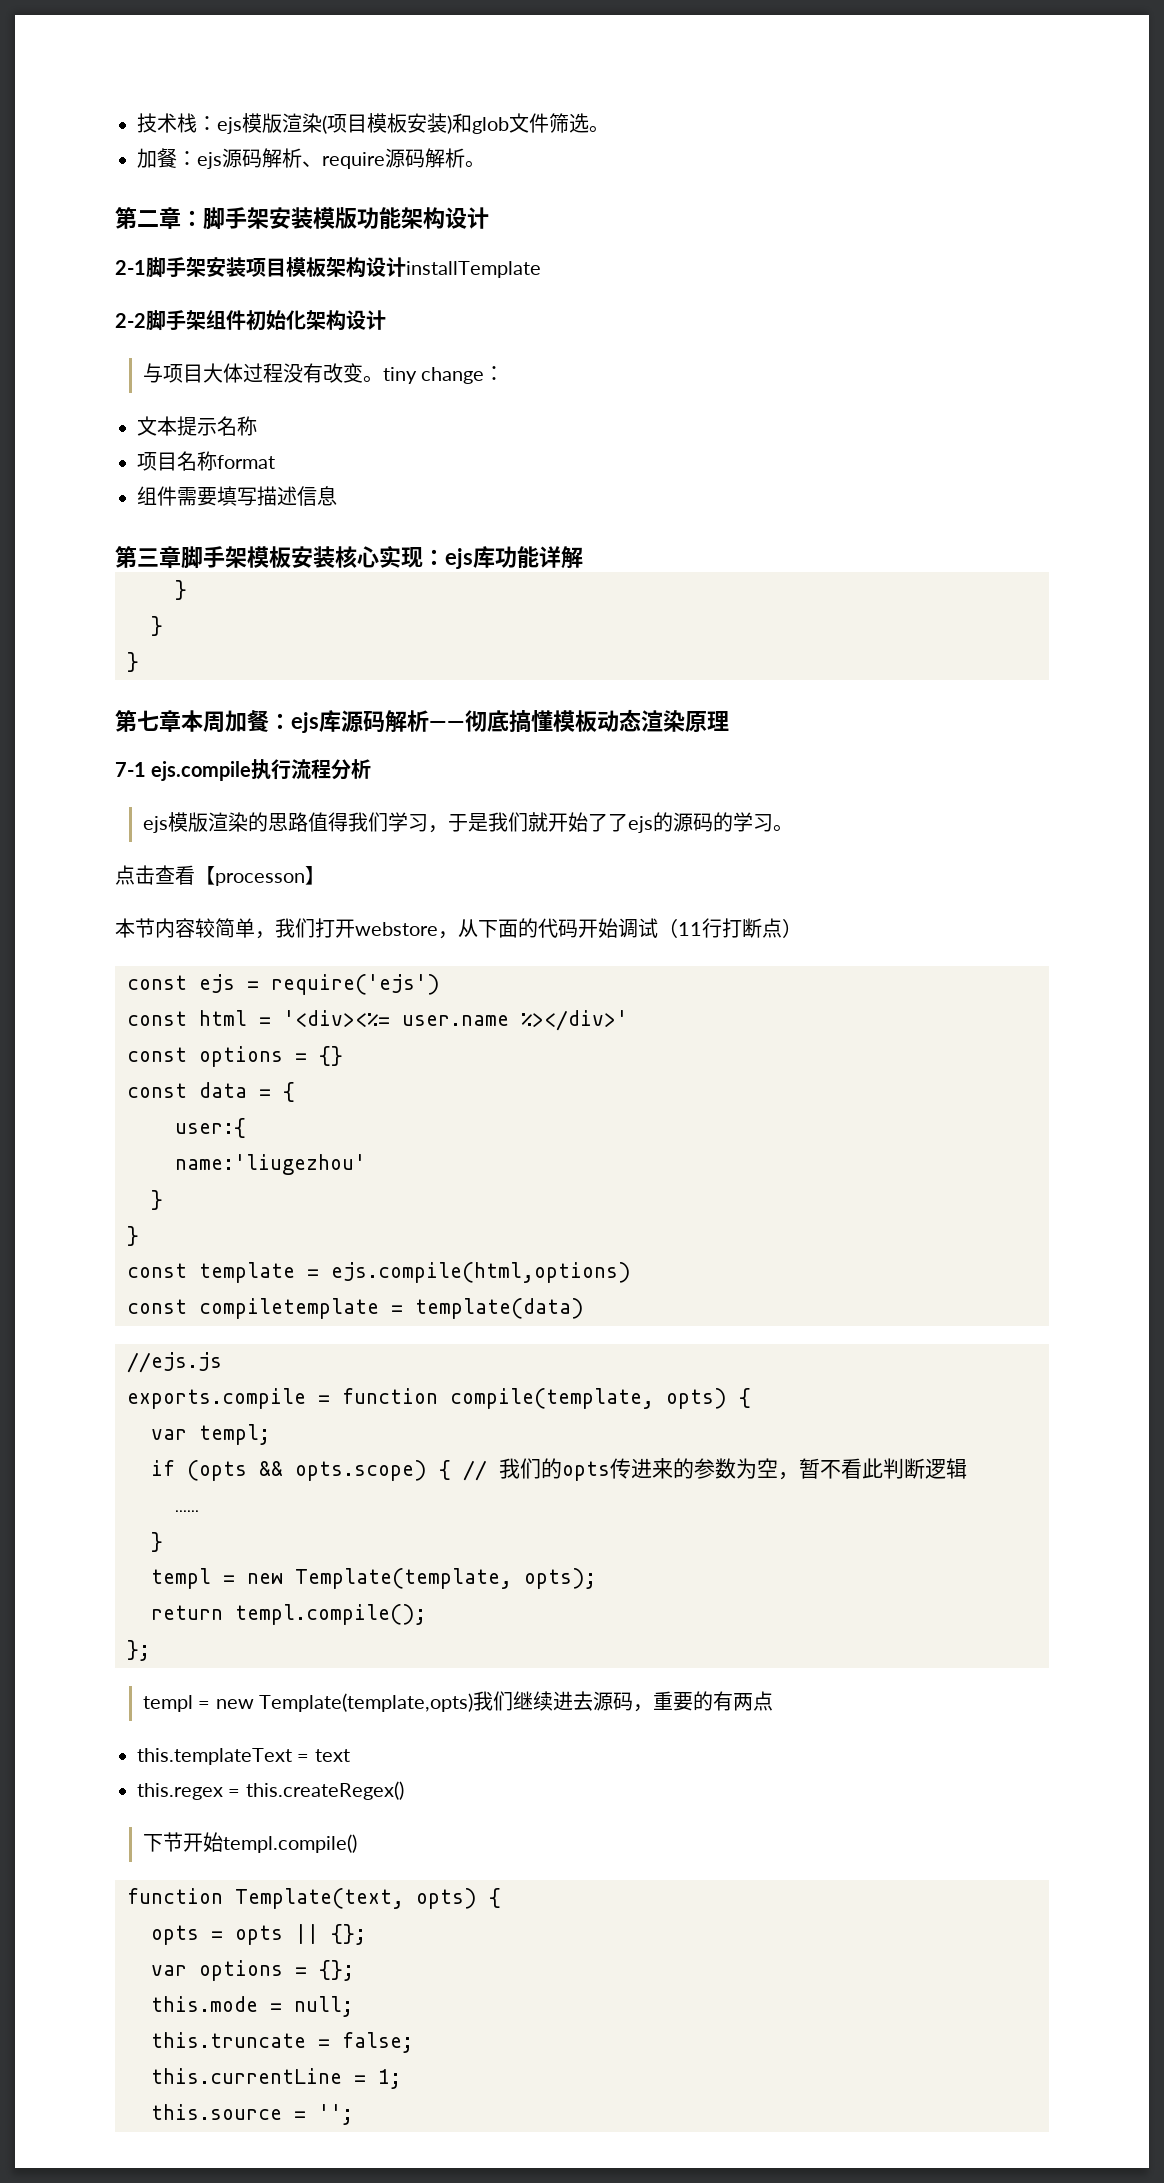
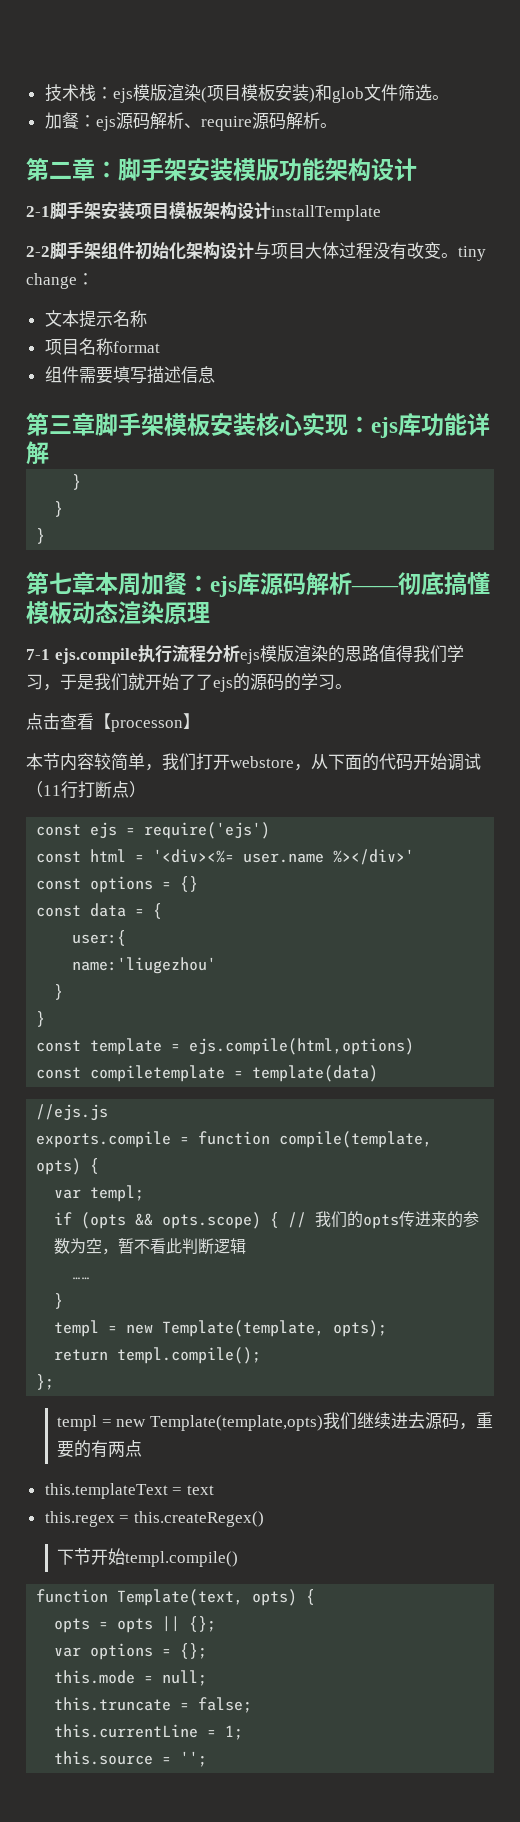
- 2-2脚手架组件初始化架构设计
- 与项目大体过程没有改变。tiny change：
+ 2-2脚手架组件初始化架构设计与项目大体过程没有改变。tiny change：
- 7-1 ejs.compile执行流程分析
- ejs模版渲染的思路值得我们学习，于是我们就开始了了ejs的源码的学习。
+ 7-1 ejs.compile执行流程分析ejs模版渲染的思路值得我们学习，于是我们就开始了了ejs的源码的学习。

